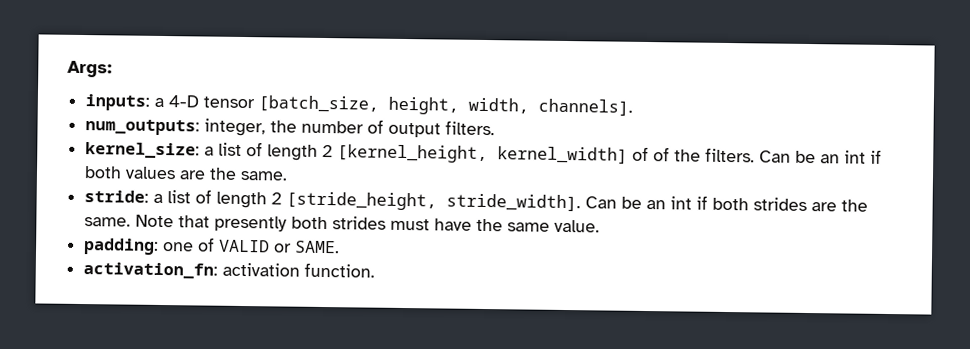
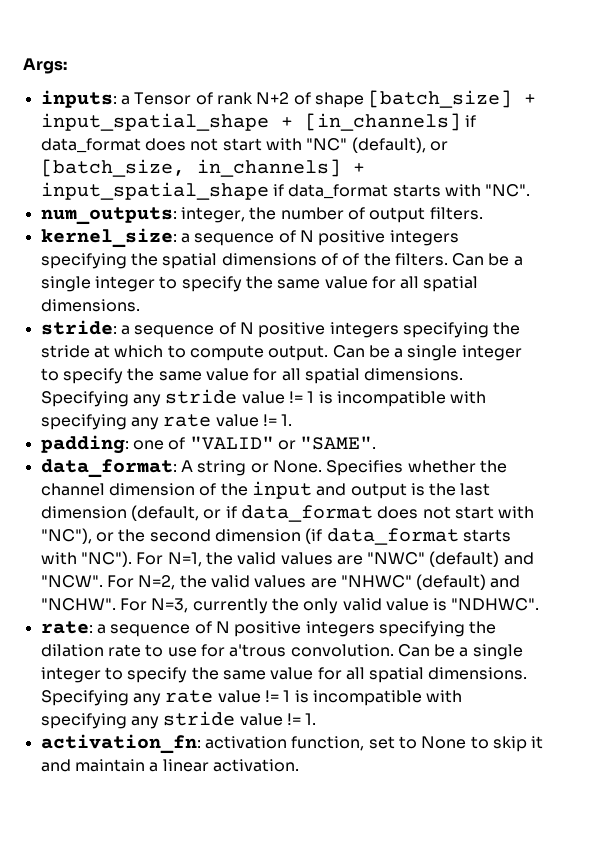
- inputs: a 4-D tensor [batch_size, height, width, channels].
+ inputs: a Tensor of rank N+2 of shape [batch_size] + input_spatial_shape + [in_channels] if data_format does not start with "NC" (default), or [batch_size, in_channels] + input_spatial_shape if data_format starts with "NC".
- kernel_size: a list of length 2 [kernel_height, kernel_width] of of the filters. Can be an int if both values are the same.
- stride: a list of length 2 [stride_height, stride_width]. Can be an int if both strides are the same. Note that presently both strides must have the same value.
- padding: one of VALID or SAME.
- activation_fn: activation function.
+ kernel_size: a sequence of N positive integers specifying the spatial dimensions of of the filters. Can be a single integer to specify the same value for all spatial dimensions.
+ stride: a sequence of N positive integers specifying the stride at which to compute output. Can be a single integer to specify the same value for all spatial dimensions. Specifying any stride value != 1 is incompatible with specifying any rate value != 1.
+ padding: one of "VALID" or "SAME".
+ data_format: A string or None. Specifies whether the channel dimension of the input and output is the last dimension (default, or if data_format does not start with "NC"), or the second dimension (if data_format starts with "NC"). For N=1, the valid values are "NWC" (default) and "NCW". For N=2, the valid values are "NHWC" (default) and "NCHW". For N=3, currently the only valid value is "NDHWC".
+ rate: a sequence of N positive integers specifying the dilation rate to use for a'trous convolution. Can be a single integer to specify the same value for all spatial dimensions. Specifying any rate value != 1 is incompatible with specifying any stride value != 1.
+ activation_fn: activation function, set to None to skip it and maintain a linear activation.

